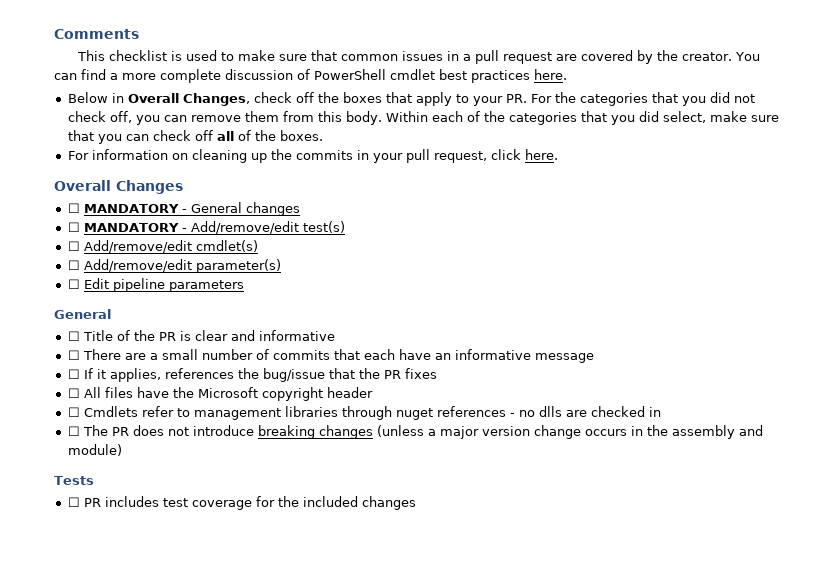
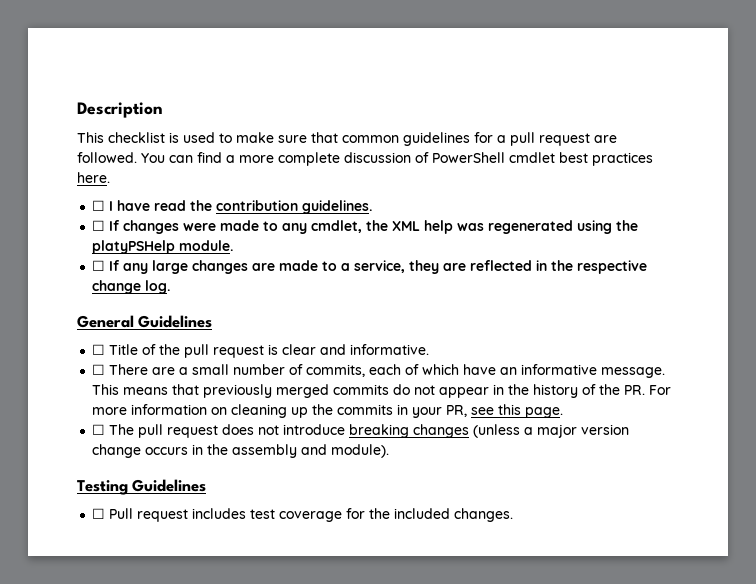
- Comments
+ Description
- This checklist is used to make sure that common issues in a pull request are covered by the creator.
+ This checklist is used to make sure that common guidelines for a pull request are followed.
- Below in Overall Changes, check off the boxes that apply to your PR. For the categories that you did not check off, you can remove them from this body. Within each of the categories that you did select, make sure that you can check off all of the boxes.
- For information on cleaning up the commits in your pull request, click here.
- Overall Changes
- ☐ MANDATORY - General changes
- ☐ MANDATORY - Add/remove/edit test(s)
- ☐ Add/remove/edit cmdlet(s)
- ☐ Add/remove/edit parameter(s)
- ☐ Edit pipeline parameters
- General
- ☐ Title of the PR is clear and informative
- ☐ There are a small number of commits that each have an informative message
- ☐ If it applies, references the bug/issue that the PR fixes
- ☐ All files have the Microsoft copyright header
- ☐ Cmdlets refer to management libraries through nuget references - no dlls are checked in
+ ☐ I have read the contribution guidelines.
+ ☐ If changes were made to any cmdlet, the XML help was regenerated using the platyPSHelp module.
+ ☐ If any large changes are made to a service, they are reflected in the respective change log.
+ General Guidelines
+ ☐ Title of the pull request is clear and informative.
+ ☐ There are a small number of commits, each of which have an informative message. This means that previously merged commits do not appear in the history of the PR. For more information on cleaning up the commits in your PR, see this page.
- ☐ The PR does not introduce breaking changes (unless a major version change occurs in the assembly and module)
- Tests
- ☐ PR includes test coverage for the included changes
+ ☐ The pull request does not introduce breaking changes (unless a major version change occurs in the assembly and module).
+ Testing Guidelines
+ ☐ Pull request includes test coverage for the included changes.

